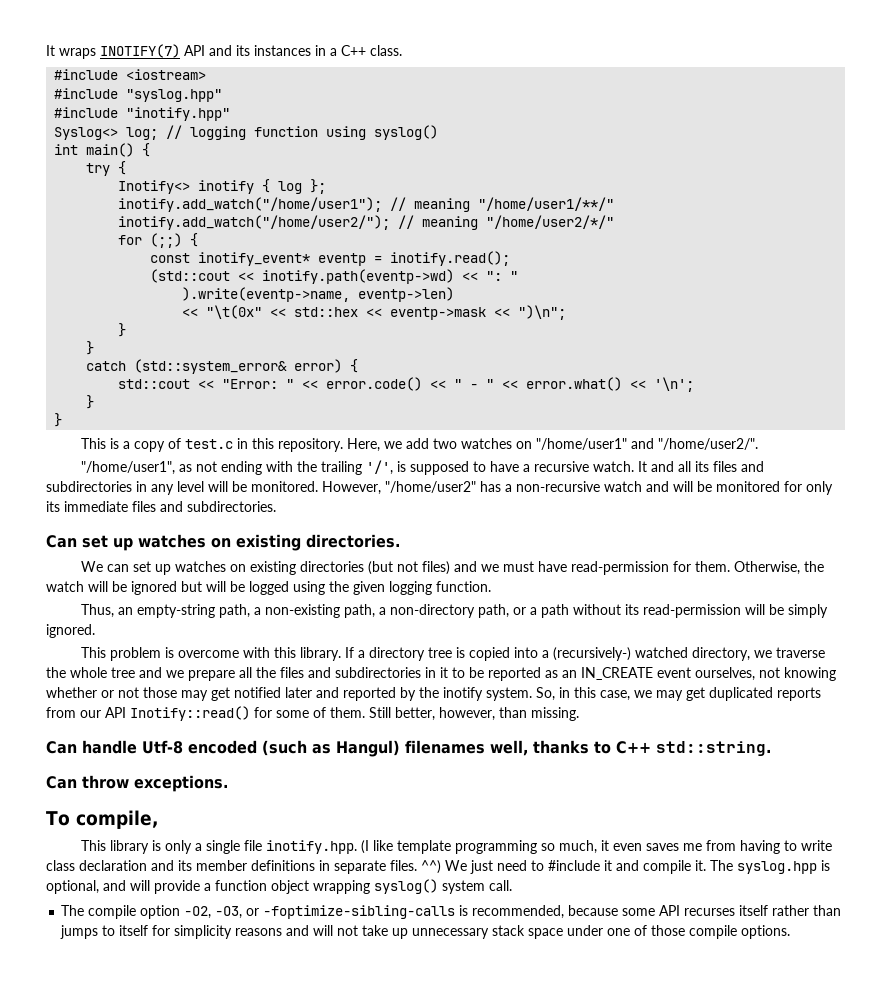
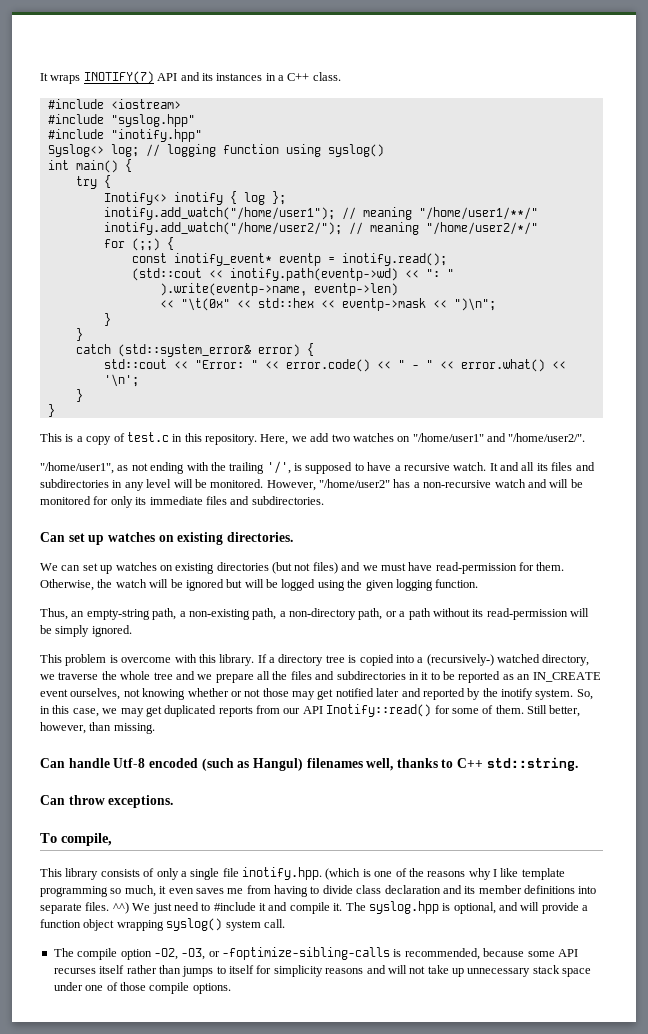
- This library is only a single file inotify.hpp. (I like template programming so much, it even saves me from having to write class declaration and its member definitions in separate files.
+ This library consists of only a single file inotify.hpp. (which is one of the reasons why I like template programming so much, it even saves me from having to divide class declaration and its member definitions into separate files.

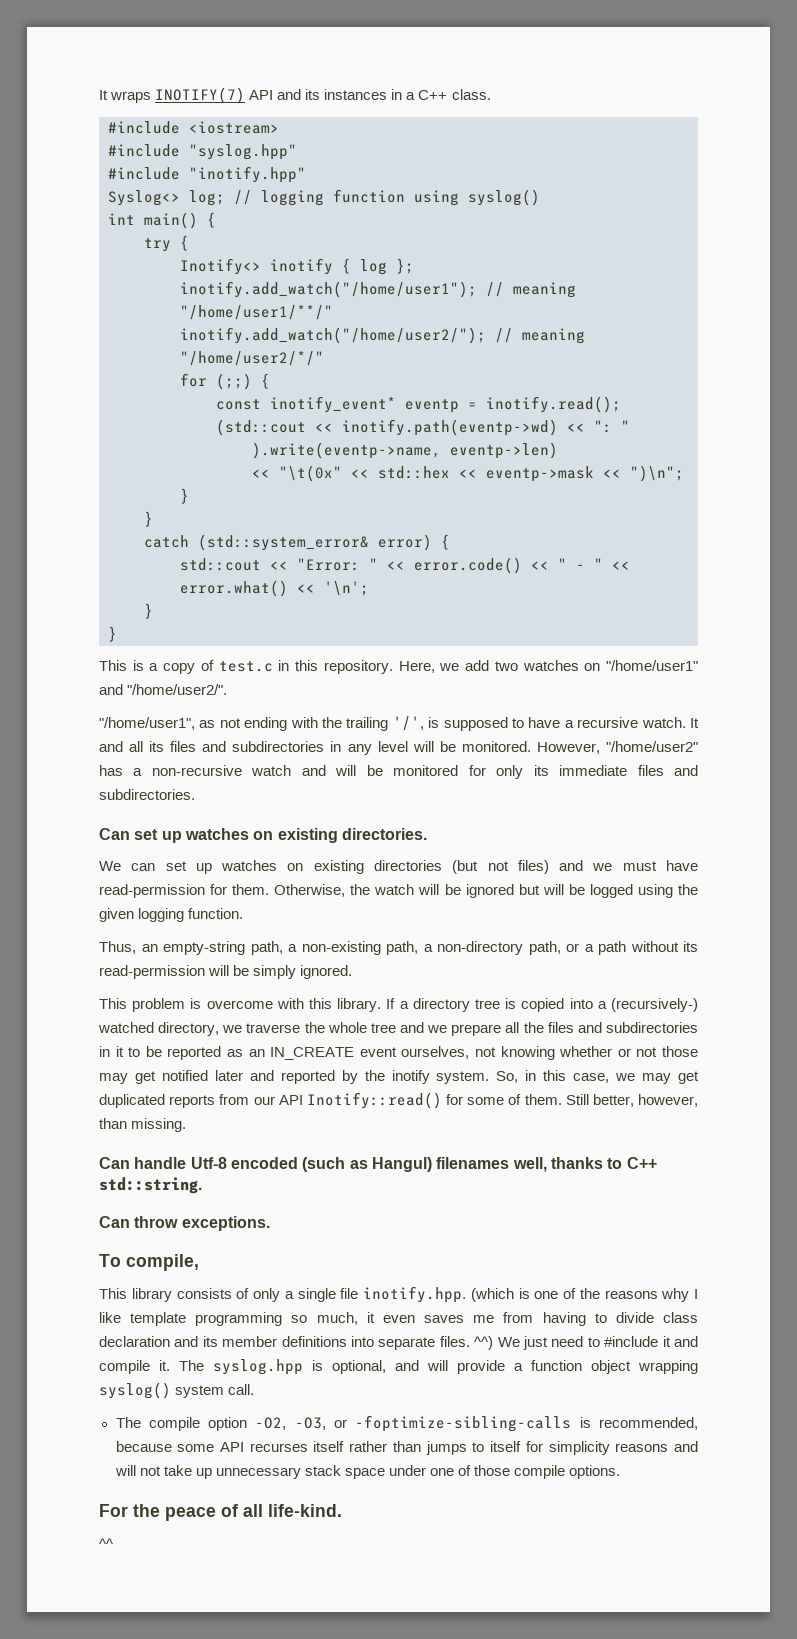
+ For the peace of all life-kind.
+ ^^

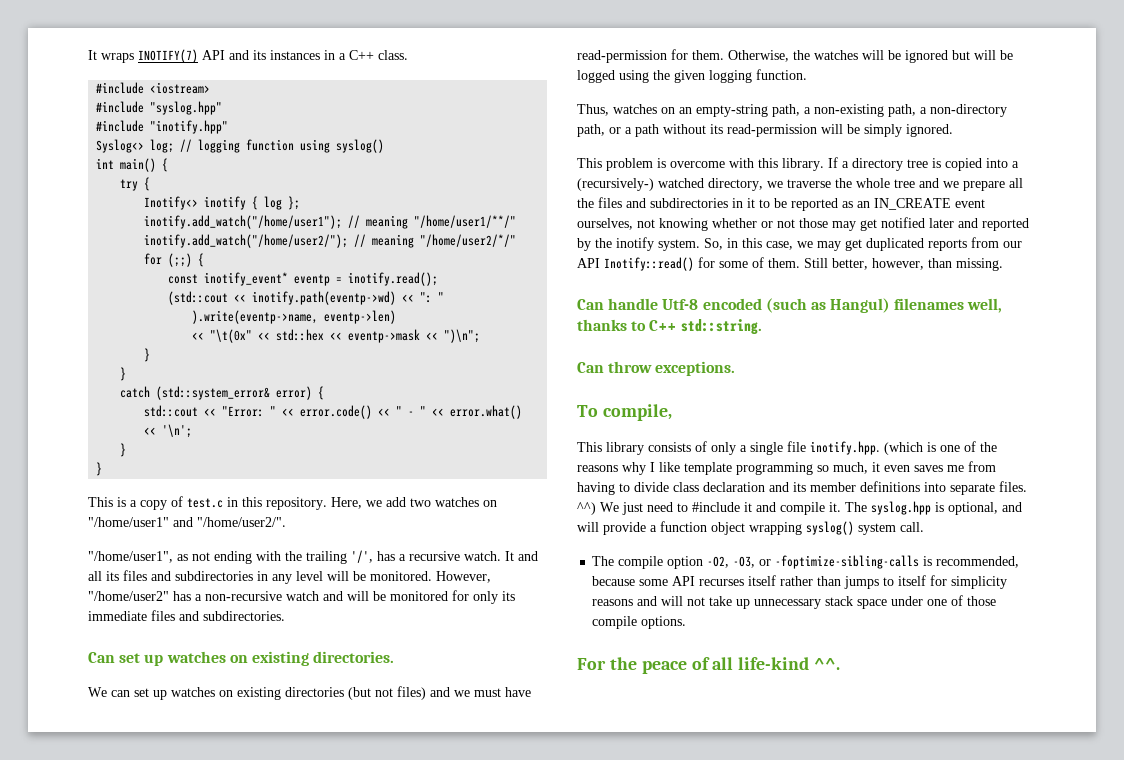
- "/home/user1", as not ending with the trailing '/', is supposed to have a recursive watch.
+ "/home/user1", as not ending with the trailing '/', has a recursive watch.
- Otherwise, the watch will be ignored but will be logged using the given logging function.
+ Otherwise, the watches will be ignored but will be logged using the given logging function.
- Thus, an empty-string path, a non-existing path, a non-directory path, or a path without its read-permission will be simply ignored.
+ Thus, watches on an empty-string path, a non-existing path, a non-directory path, or a path without its read-permission will be simply ignored.
- For the peace of all life-kind.
- ^^
+ For the peace of all life-kind ^^.

